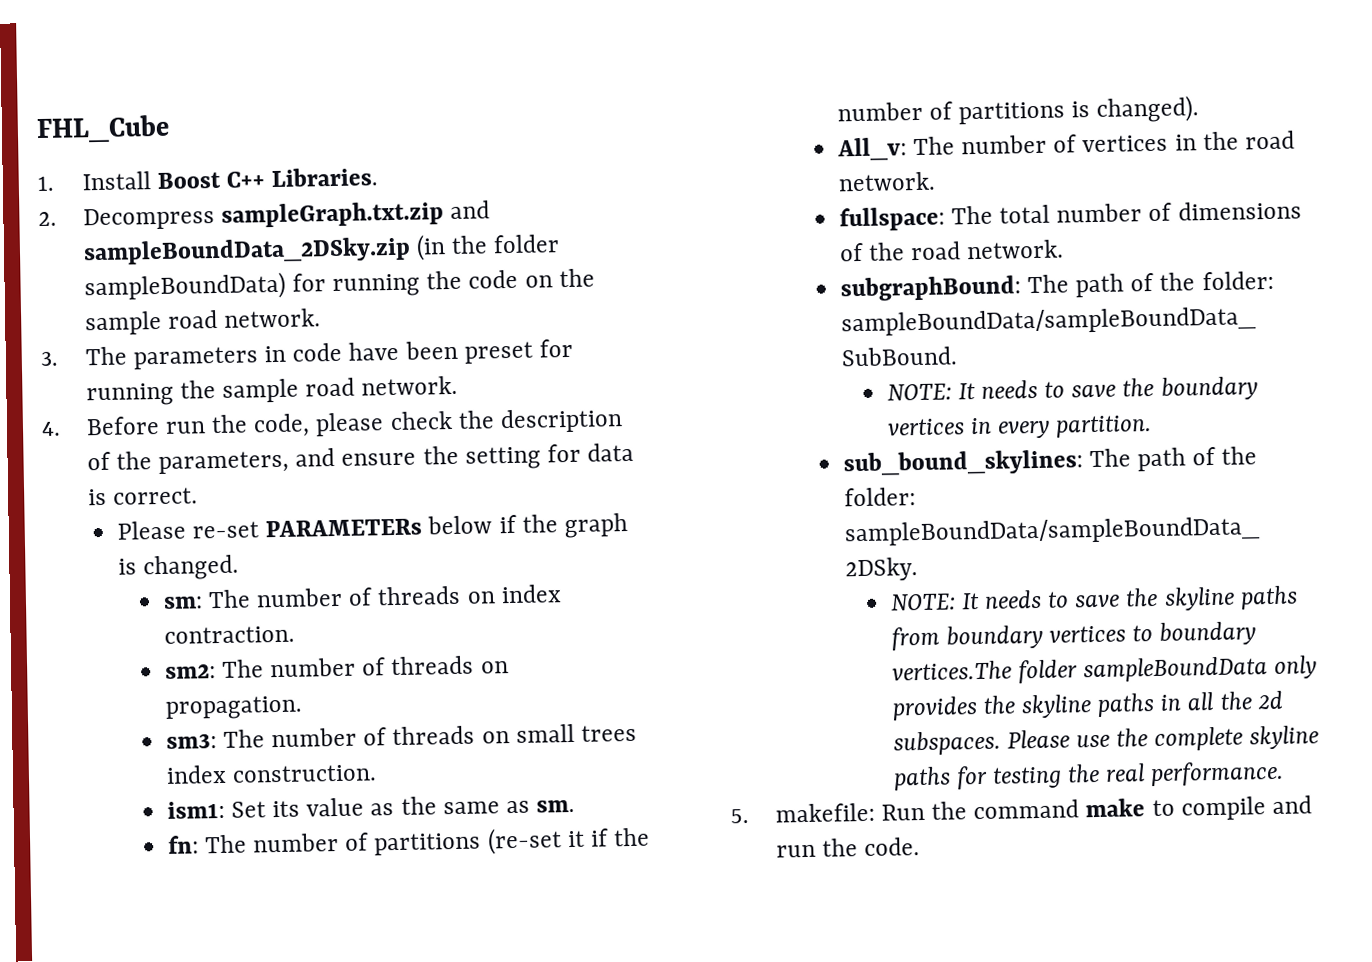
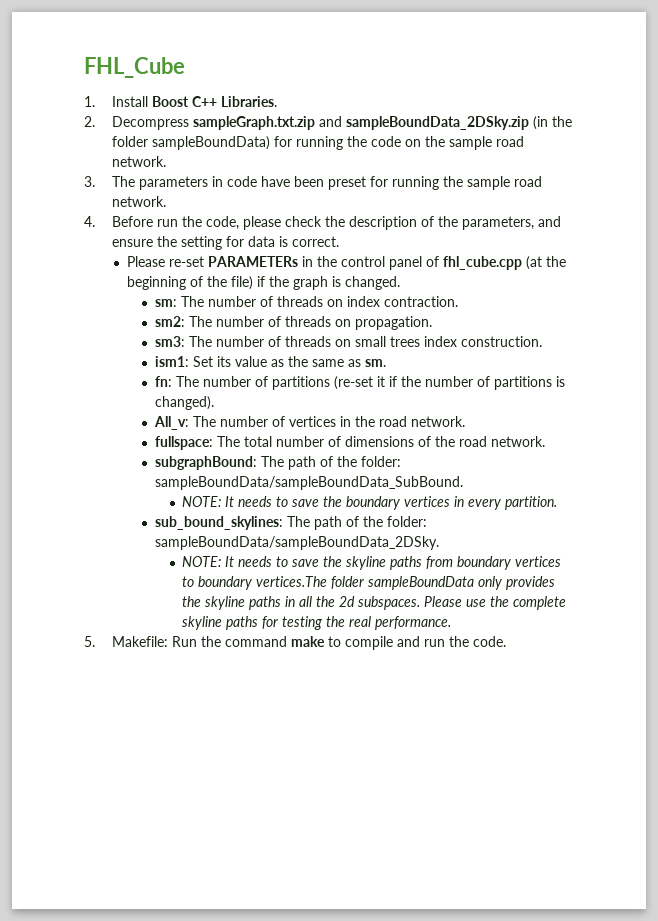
- Please re-set PARAMETERs below if the graph is changed.
+ Please re-set PARAMETERs in the control panel of fhl_cube.cpp (at the beginning of the file) if the graph is changed.
- 5. makefile: Run the command make to compile and run the code.
+ 5. Makefile: Run the command make to compile and run the code.

